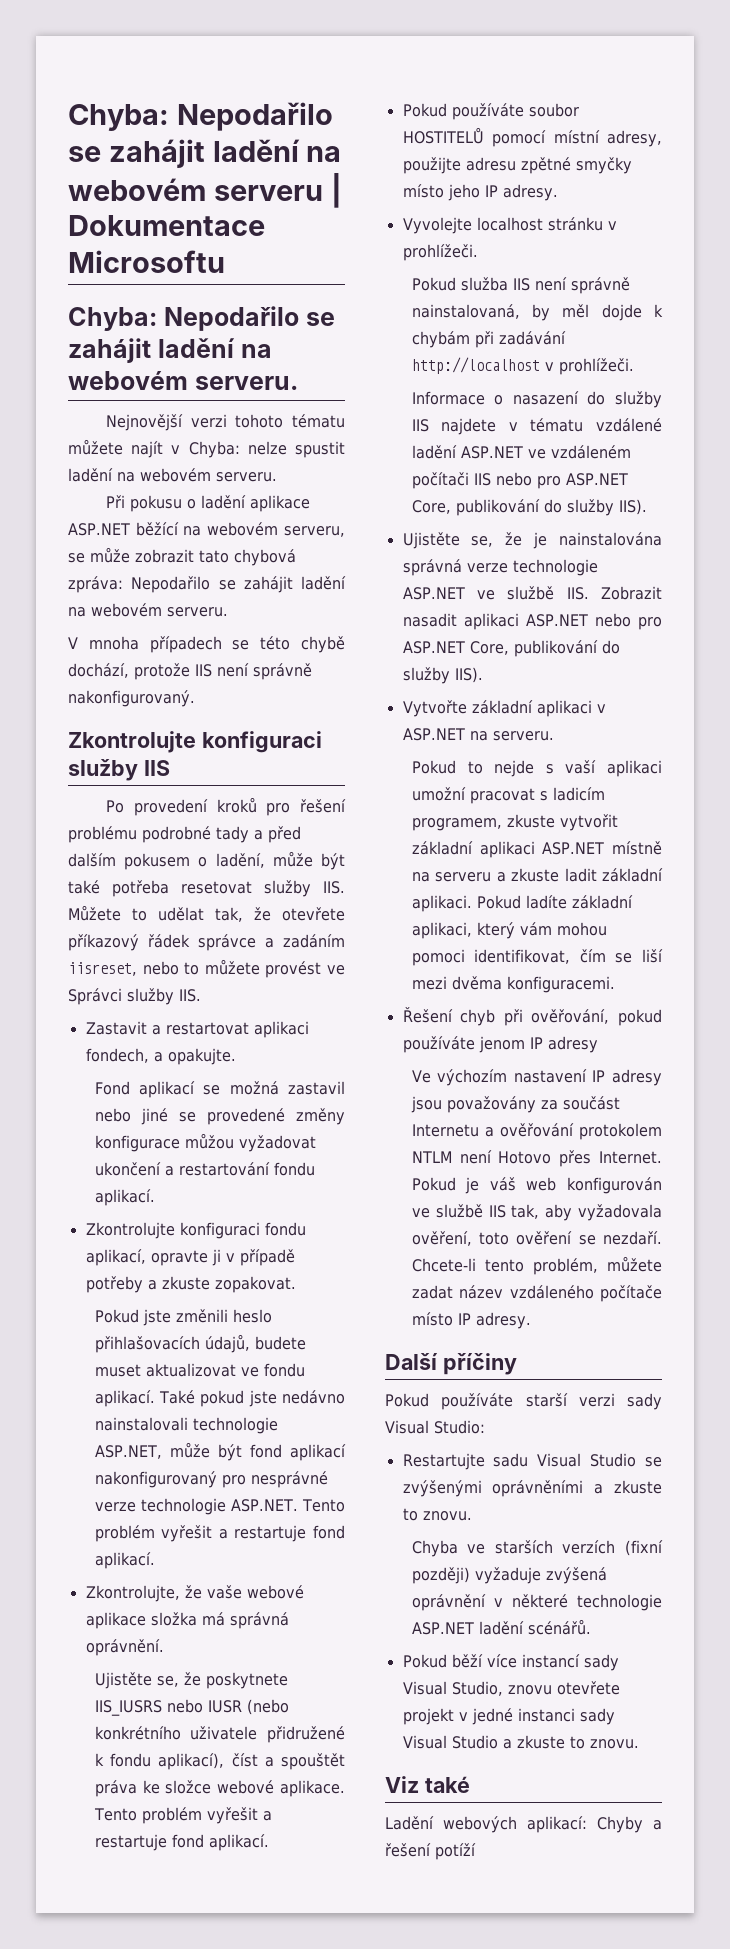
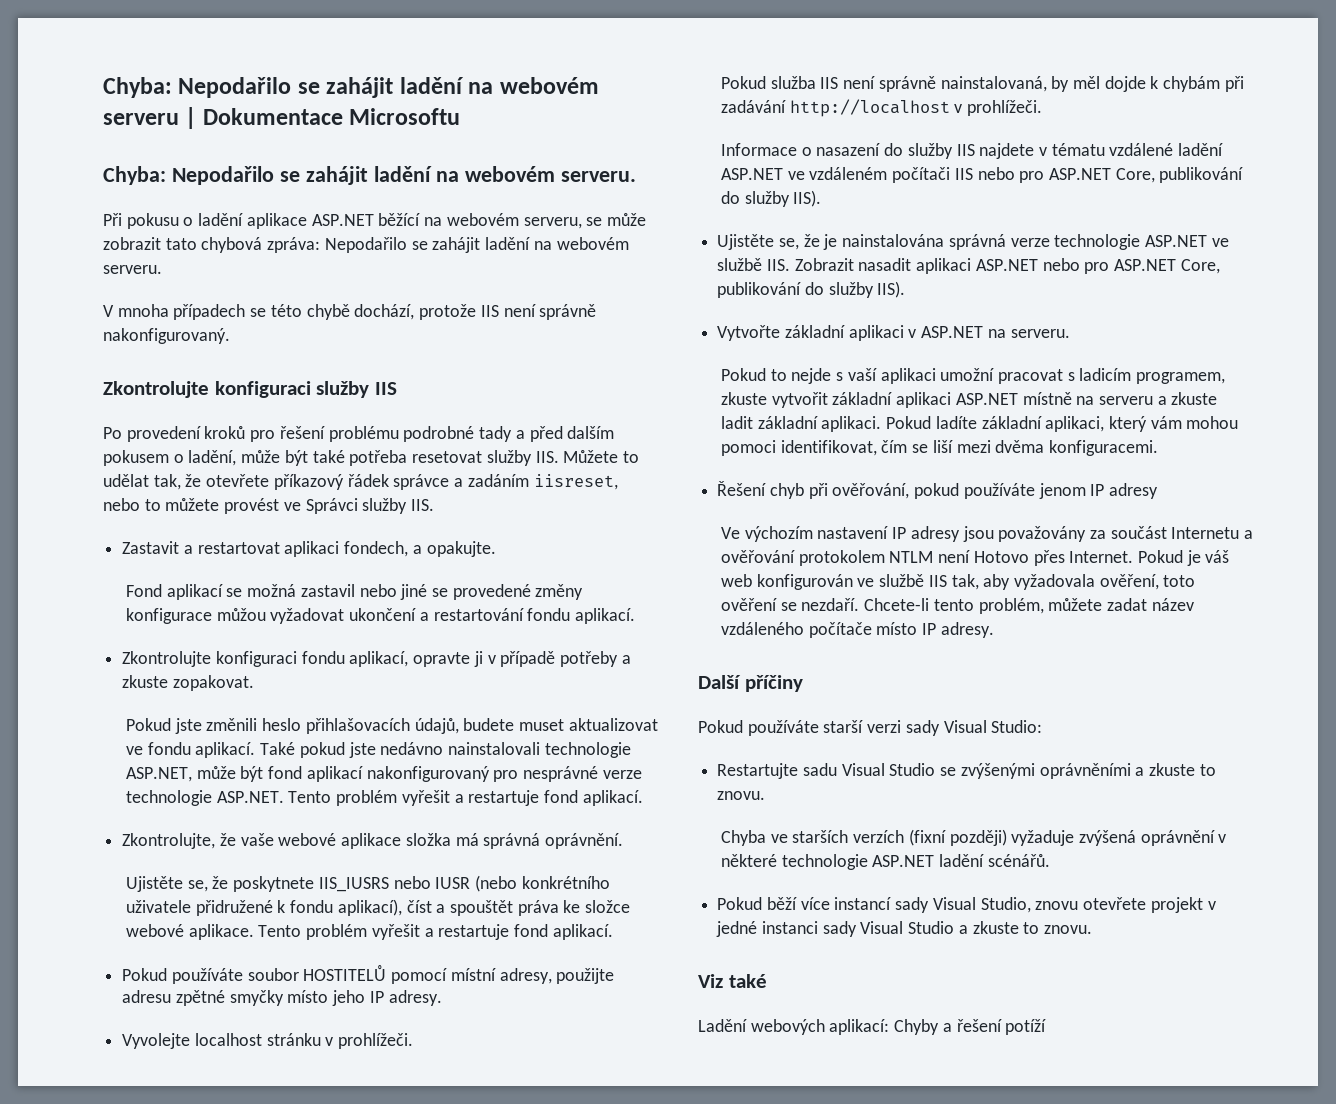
- Nejnovější verzi tohoto tématu můžete najít v Chyba: nelze spustit ladění na webovém serveru.

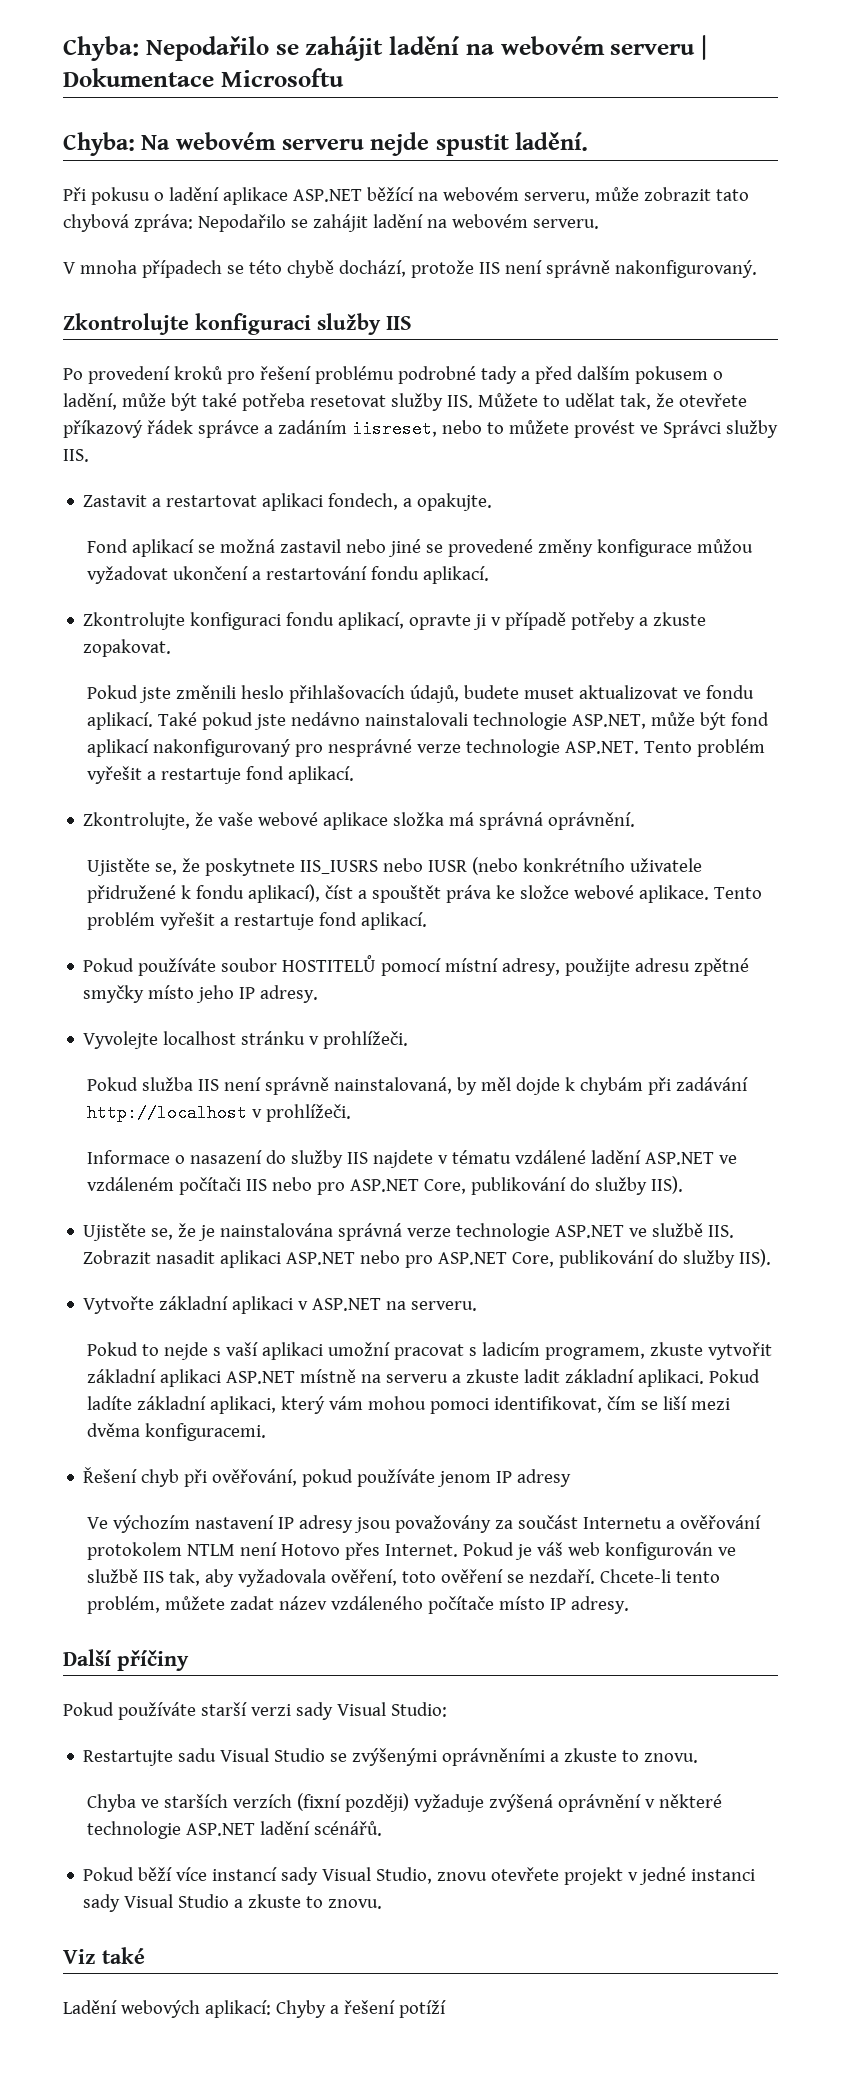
- Chyba: Nepodařilo se zahájit ladění na webovém serveru.
+ Chyba: Na webovém serveru nejde spustit ladění.
- Při pokusu o ladění aplikace ASP.NET běžící na webovém serveru, se může zobrazit tato chybová zpráva: Nepodařilo se zahájit ladění na webovém serveru.
+ Při pokusu o ladění aplikace ASP.NET běžící na webovém serveru, může zobrazit tato chybová zpráva: Nepodařilo se zahájit ladění na webovém serveru.

